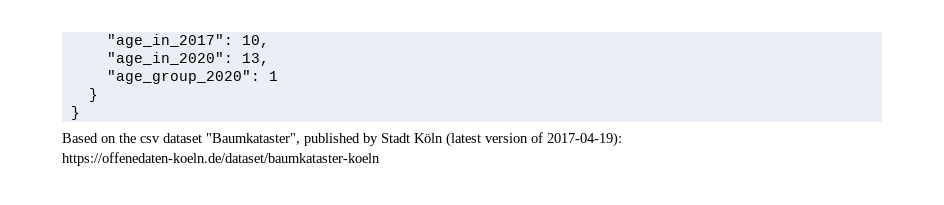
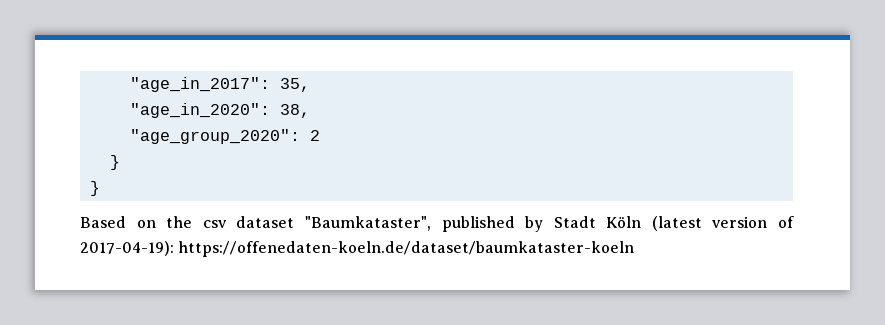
- "age_in_2017": 10,
+ "age_in_2017": 35,
- "age_in_2020": 13,
+ "age_in_2020": 38,
- "age_group_2020": 1
+ "age_group_2020": 2

